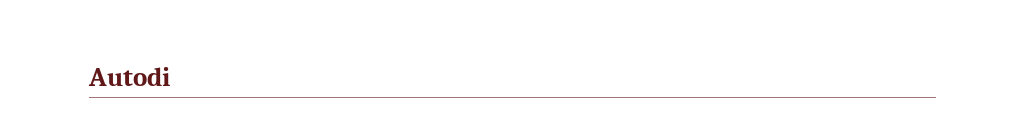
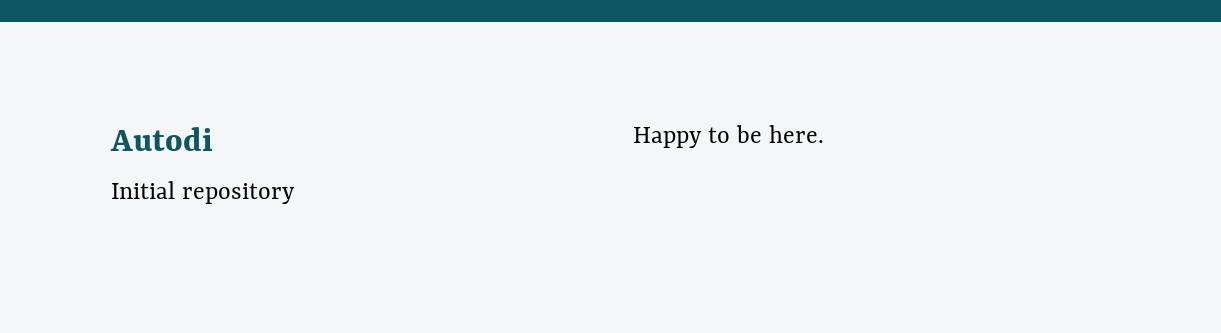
+ Initial repository
+ Happy to be here.

